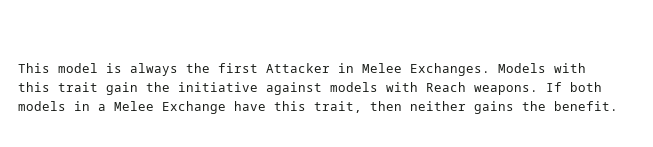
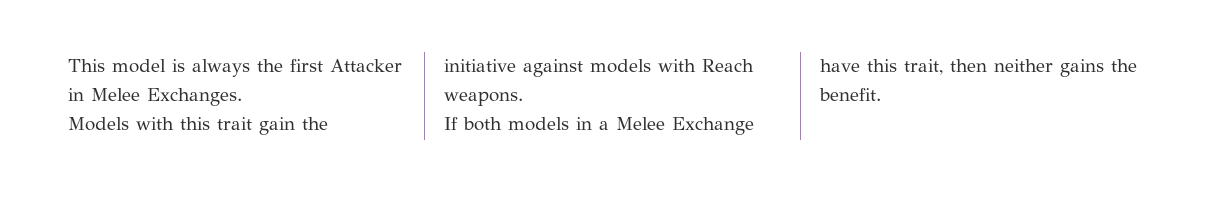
- This model is always the first Attacker in Melee Exchanges. Models with this trait gain the initiative against models with Reach weapons. If both models in a Melee Exchange have this trait, then neither gains the benefit.
+ This model is always the first Attacker in Melee Exchanges.
+ Models with this trait gain the initiative against models with Reach weapons.
+ If both models in a Melee Exchange have this trait, then neither gains the benefit.

